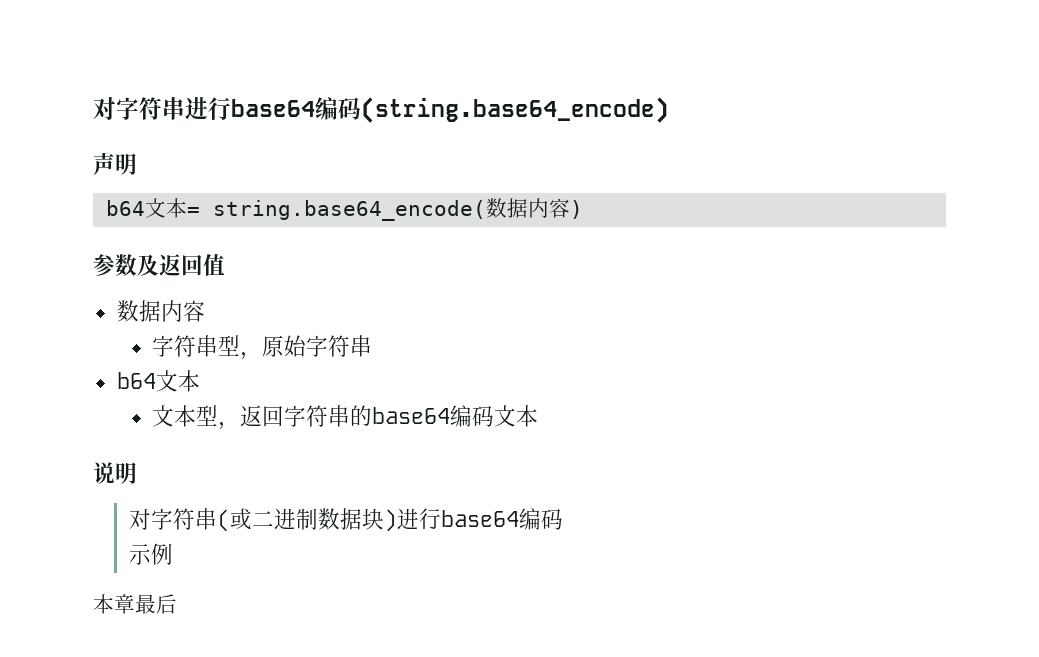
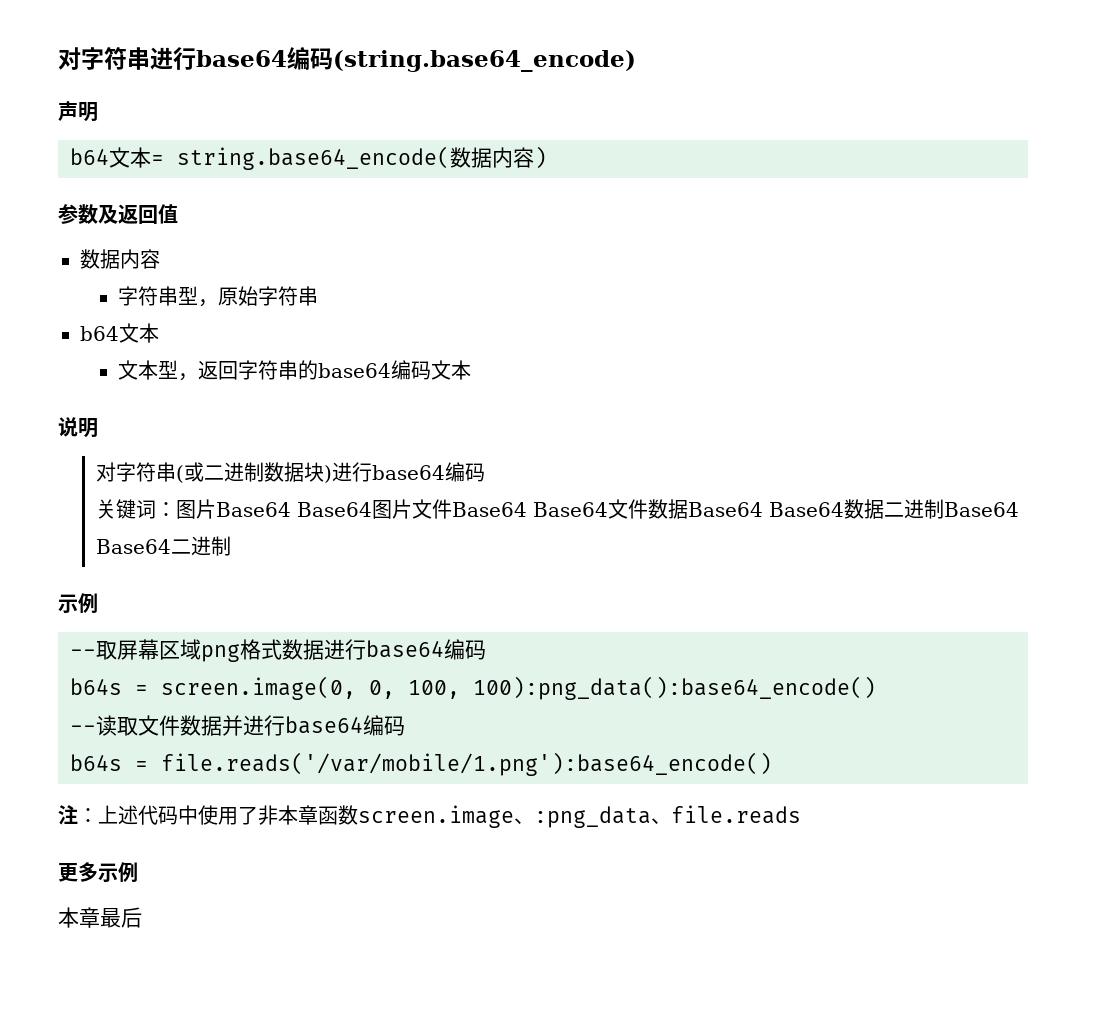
+ 关键词：图片Base64 Base64图片文件Base64 Base64文件数据Base64 Base64数据二进制Base64 Base64二进制
  示例
+ --取屏幕区域png格式数据进行base64编码
+ b64s = screen.image(0, 0, 100, 100):png_data():base64_encode()
+ --读取文件数据并进行base64编码
+ b64s = file.reads('/var/mobile/1.png'):base64_encode()
+ 注：上述代码中使用了非本章函数screen.image、:png_data、file.reads
+ 更多示例

